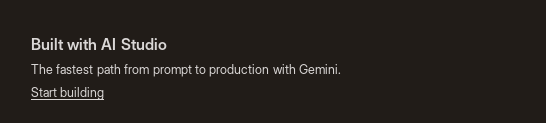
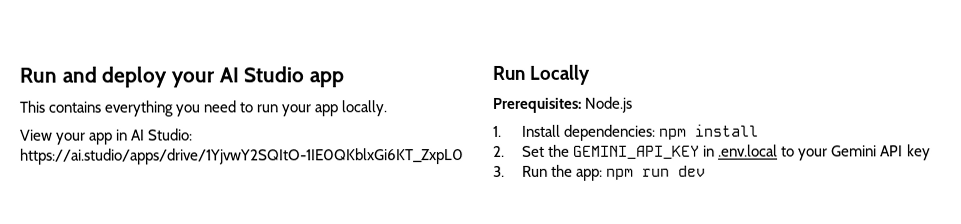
- Built with AI Studio
- The fastest path from prompt to production with Gemini.
- Start building
+ Run and deploy your AI Studio app
+ This contains everything you need to run your app locally.
+ View your app in AI Studio: https://ai.studio/apps/drive/1YjvwY2SQItO-1IE0QKblxGi6KT_ZxpL0
+ Run Locally
+ Prerequisites: Node.js
+ 1. Install dependencies: npm install
+ 2. Set the GEMINI_API_KEY in .env.local to your Gemini API key
+ 3. Run the app: npm run dev

